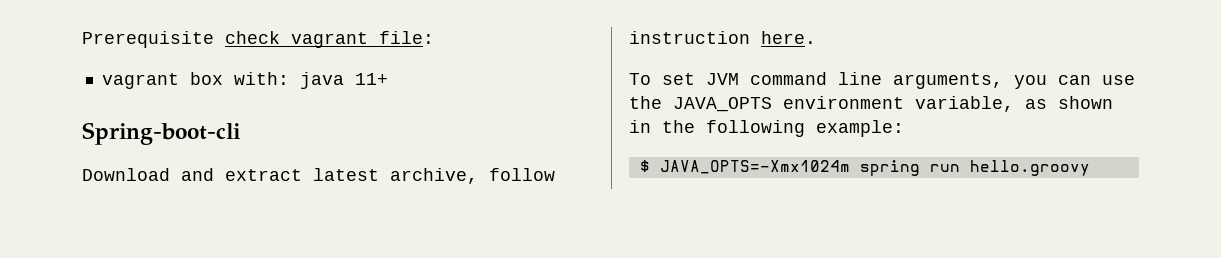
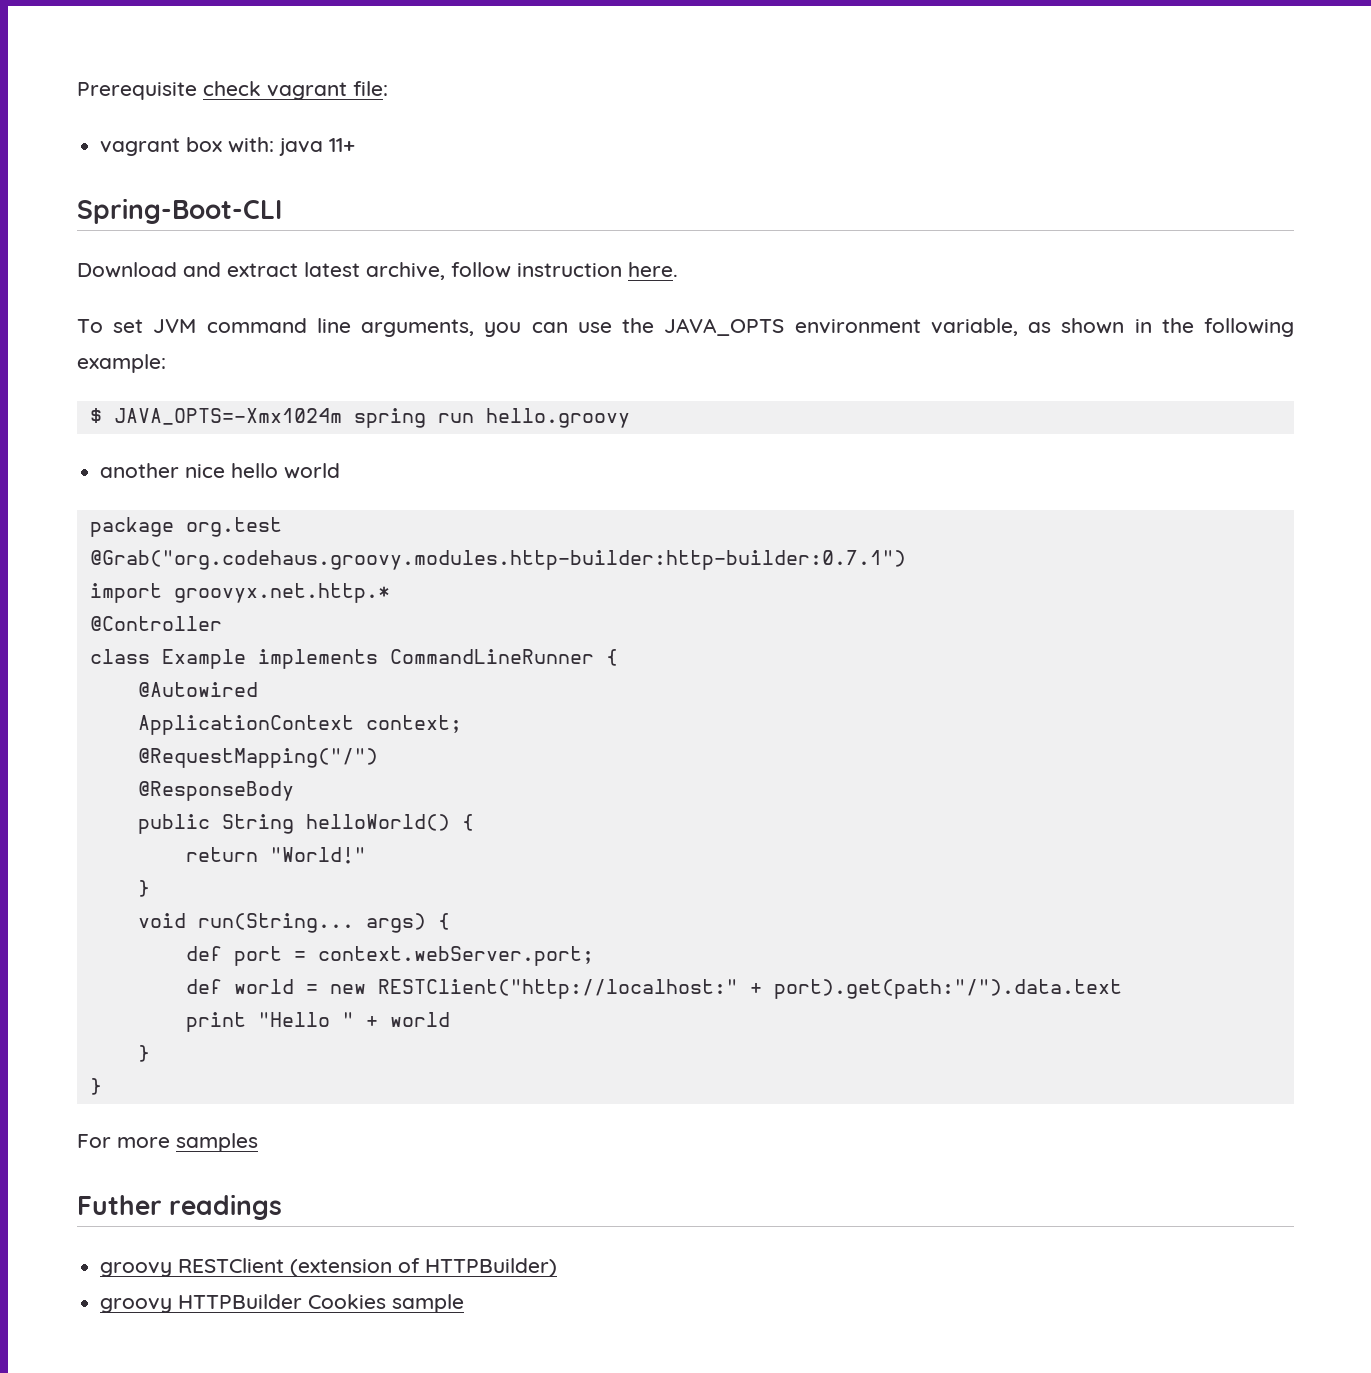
- Spring-boot-cli
+ Spring-Boot-CLI
+ another nice hello world
+ package org.test
+ @Grab("org.codehaus.groovy.modules.http-builder:http-builder:0.7.1")
+ import groovyx.net.http.*
+ @Controller
+ class Example implements CommandLineRunner {
+ @Autowired
+ ApplicationContext context;
+ @RequestMapping("/")
+ @ResponseBody
+ public String helloWorld() {
+ return "World!"
+ }
+ void run(String... args) {
+ def port = context.webServer.port;
+ def world = new RESTClient("http://localhost:" + port).get(path:"/").data.text
+ print "Hello " + world
+ }
+ }
+ For more samples
+ Futher readings
+ groovy RESTClient (extension of HTTPBuilder)
+ groovy HTTPBuilder Cookies sample

